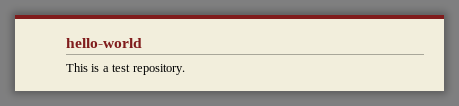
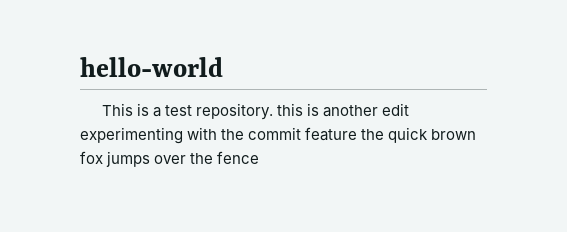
- This is a test repository.
+ This is a test repository. this is another edit experimenting with the commit feature the quick brown fox jumps over the fence

